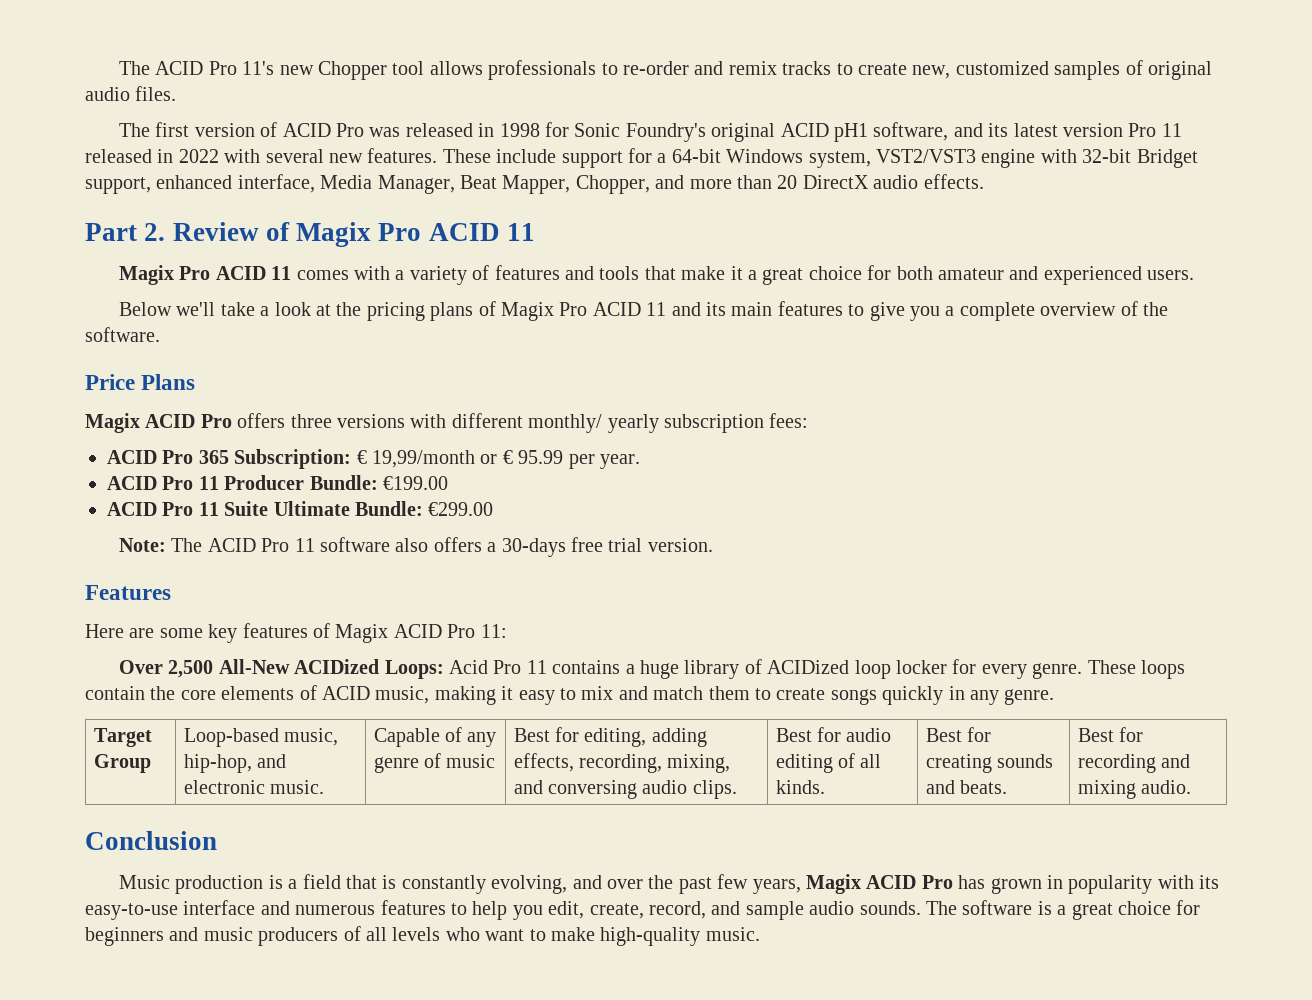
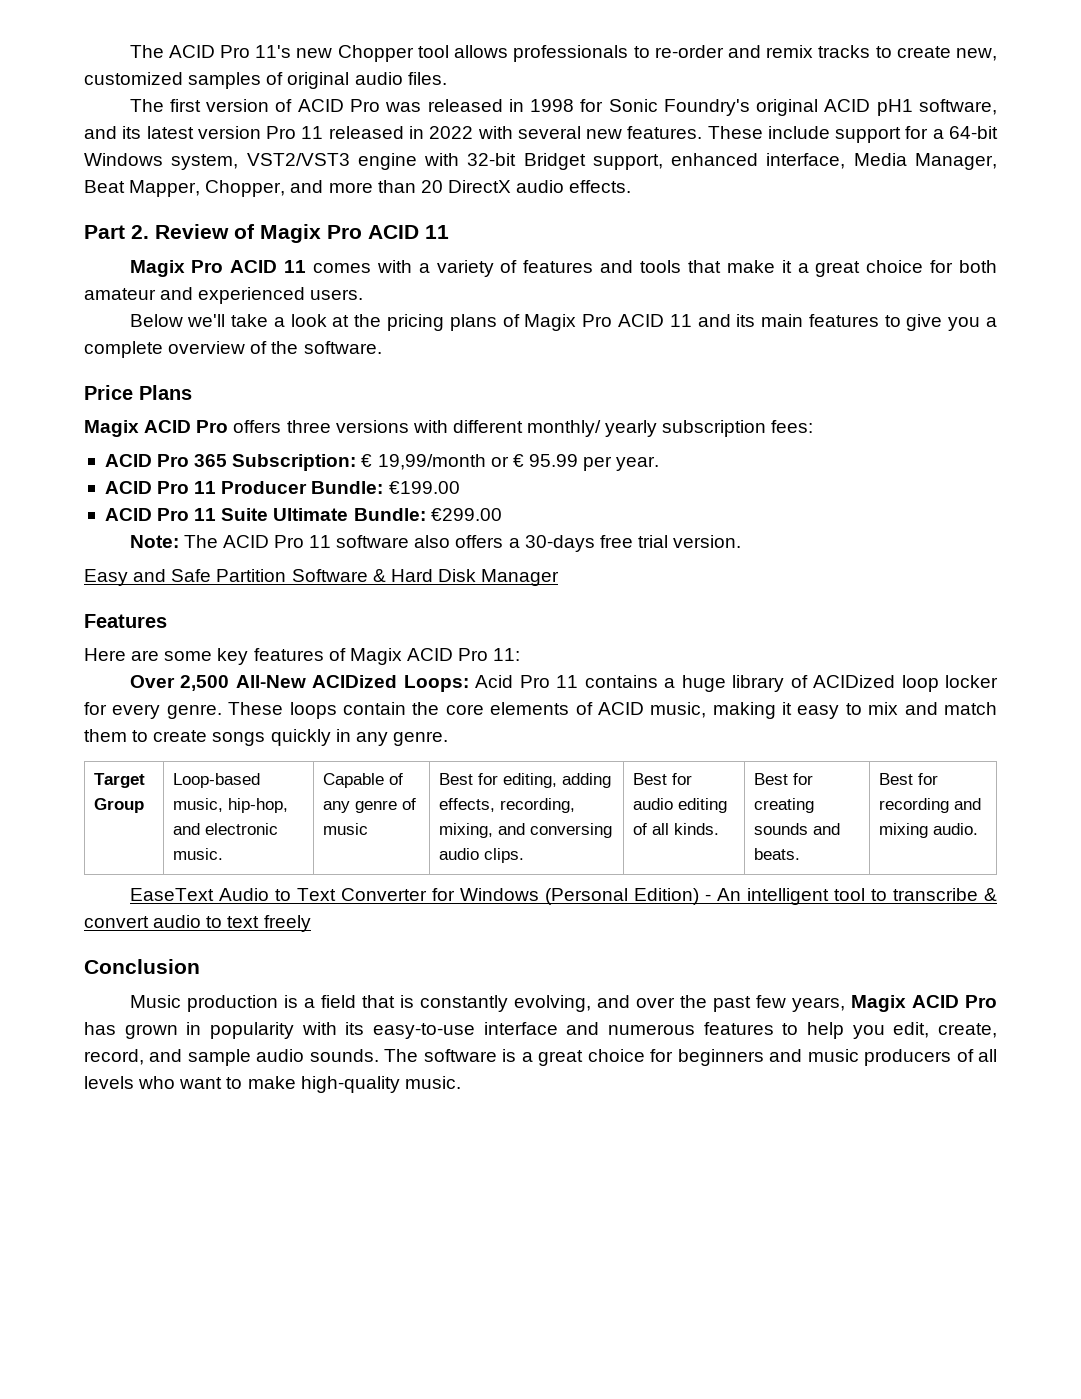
+ Easy and Safe Partition Software & Hard Disk Manager
+ EaseText Audio to Text Converter for Windows (Personal Edition) - An intelligent tool to transcribe & convert audio to text freely

